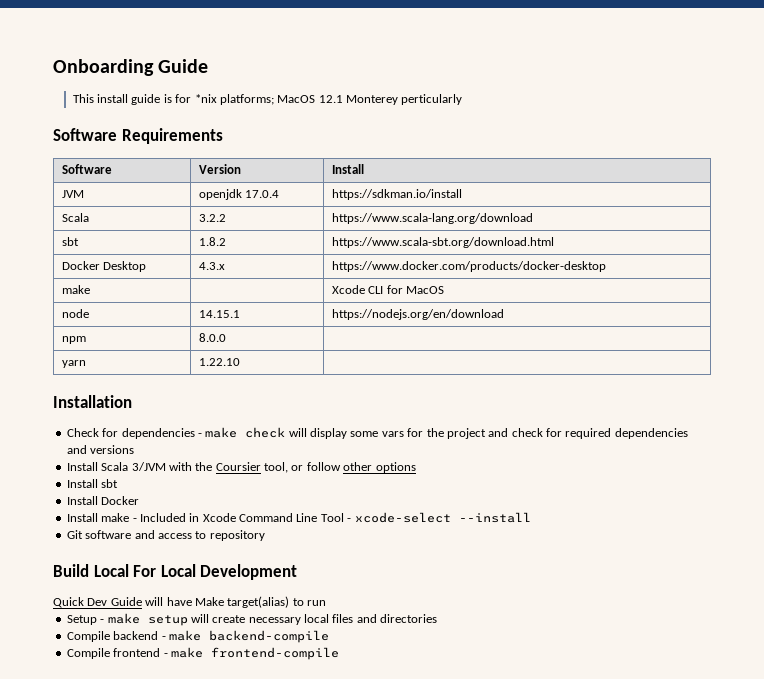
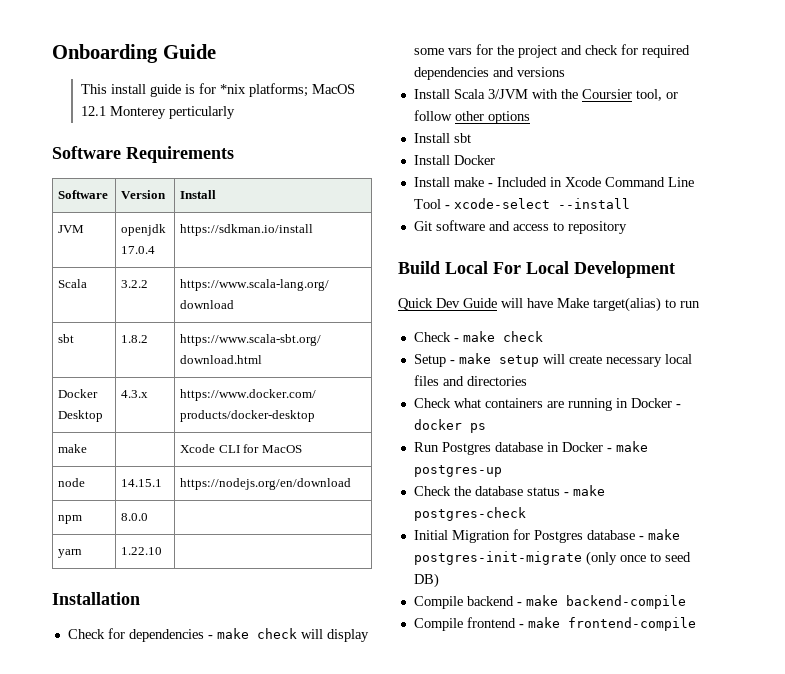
+ Check - make check
+ Check what containers are running in Docker - docker ps
+ Run Postgres database in Docker - make postgres-up
+ Check the database status - make postgres-check
+ Initial Migration for Postgres database - make postgres-init-migrate (only once to seed DB)

